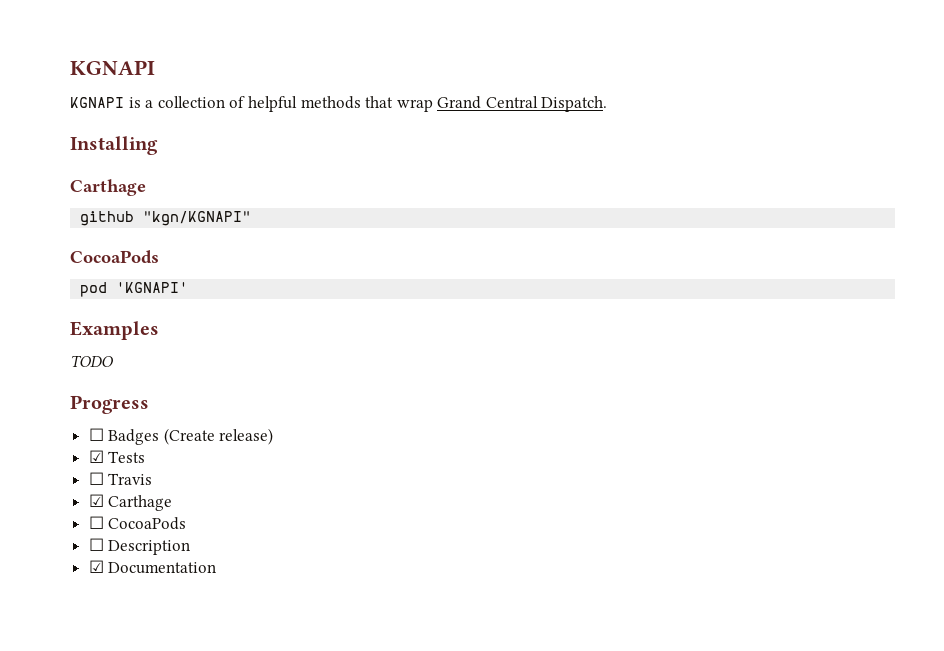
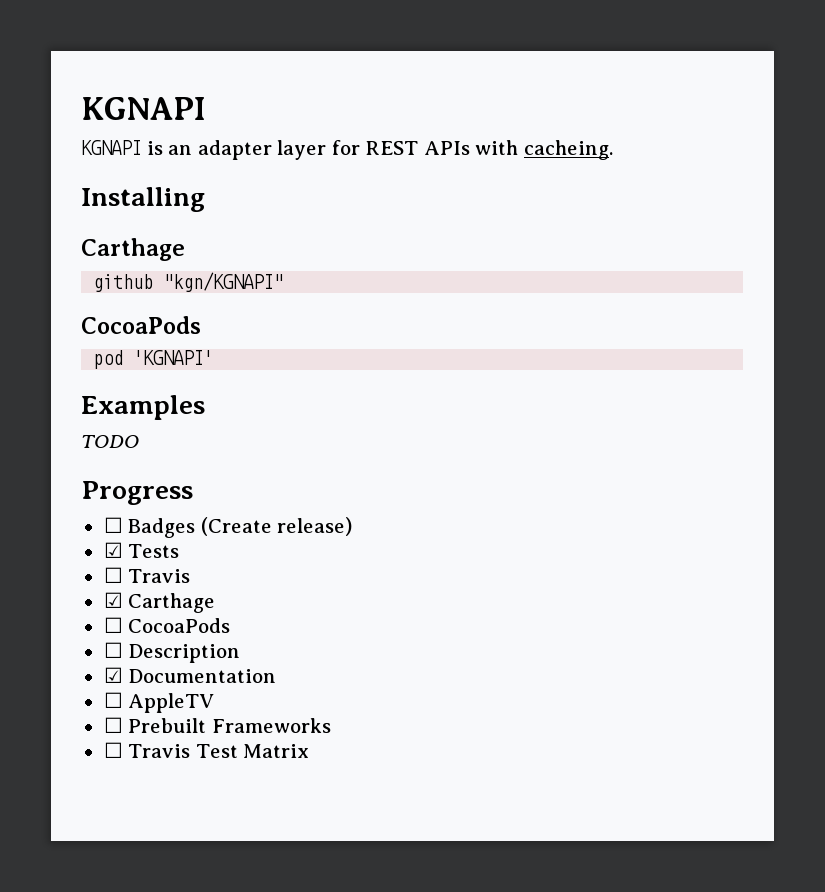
- KGNAPI is a collection of helpful methods that wrap Grand Central Dispatch.
+ KGNAPI is an adapter layer for REST APIs with cacheing.
+ ☐ AppleTV
+ ☐ Prebuilt Frameworks
+ ☐ Travis Test Matrix

